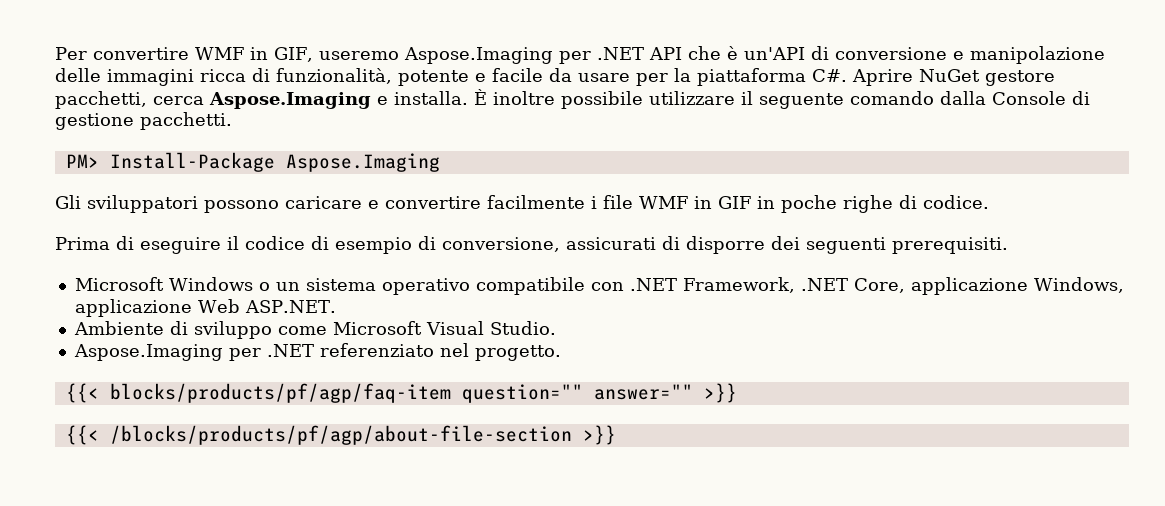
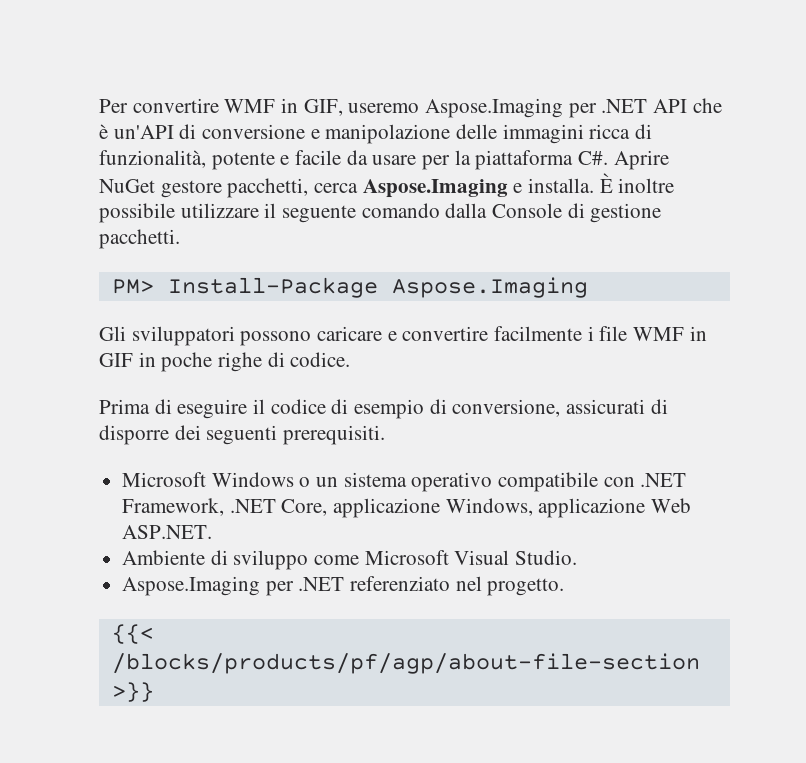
- {{< blocks/products/pf/agp/faq-item question="" answer="" >}}

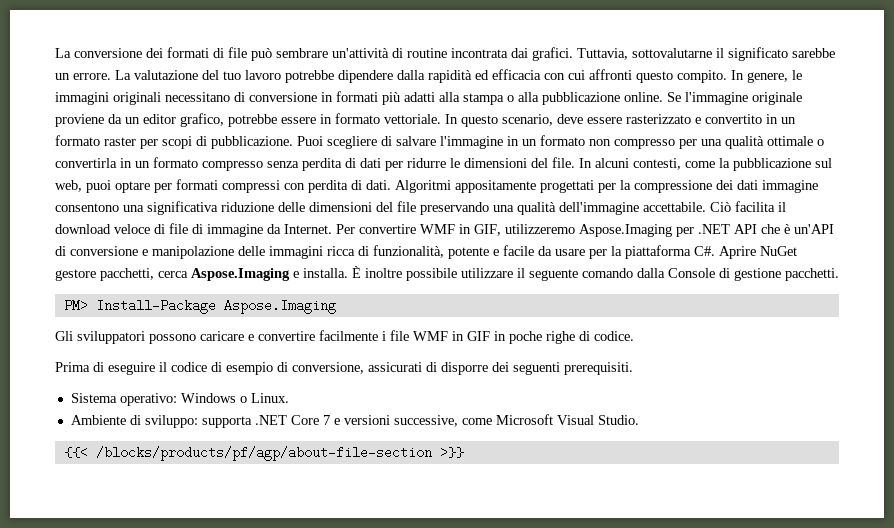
+ La conversione dei formati di file può sembrare un'attività di routine incontrata dai grafici. Tuttavia, sottovalutarne il significato sarebbe un errore. La valutazione del tuo lavoro potrebbe dipendere dalla rapidità ed efficacia con cui affronti questo compito. In genere, le immagini originali necessitano di conversione in formati più adatti alla stampa o alla pubblicazione online. Se l'immagine originale proviene da un editor grafico, potrebbe essere in formato vettoriale. In questo scenario, deve essere rasterizzato e convertito in un formato raster per scopi di pubblicazione. Puoi scegliere di salvare l'immagine in un formato non compresso per una qualità ottimale o convertirla in un formato compresso senza perdita di dati per ridurre le dimensioni del file. In alcuni contesti, come la pubblicazione sul web, puoi optare per formati compressi con perdita di dati. Algoritmi appositamente progettati per la compressione dei dati immagine consentono una significativa riduzione delle dimensioni del file preservando una qualità dell'immagine accettabile. Ciò facilita il download veloce di file di immagine da Internet.
- Per convertire WMF in GIF, useremo Aspose.Imaging per .NET API che è un'API di conversione e manipolazione delle immagini ricca di funzionalità, potente e facile da usare per la piattaforma C#. Aprire NuGet gestore pacchetti, cerca Aspose.Imaging e installa.
+ Per convertire WMF in GIF, utilizzeremo Aspose.Imaging per .NET API che è un'API di conversione e manipolazione delle immagini ricca di funzionalità, potente e facile da usare per la piattaforma C#. Aprire NuGet gestore pacchetti, cerca Aspose.Imaging e installa.
- Microsoft Windows o un sistema operativo compatibile con .NET Framework, .NET Core, applicazione Windows, applicazione Web ASP.NET.
- Ambiente di sviluppo come Microsoft Visual Studio.
- Aspose.Imaging per .NET referenziato nel progetto.
+ Sistema operativo: Windows o Linux.
+ Ambiente di sviluppo: supporta .NET Core 7 e versioni successive, come Microsoft Visual Studio.

